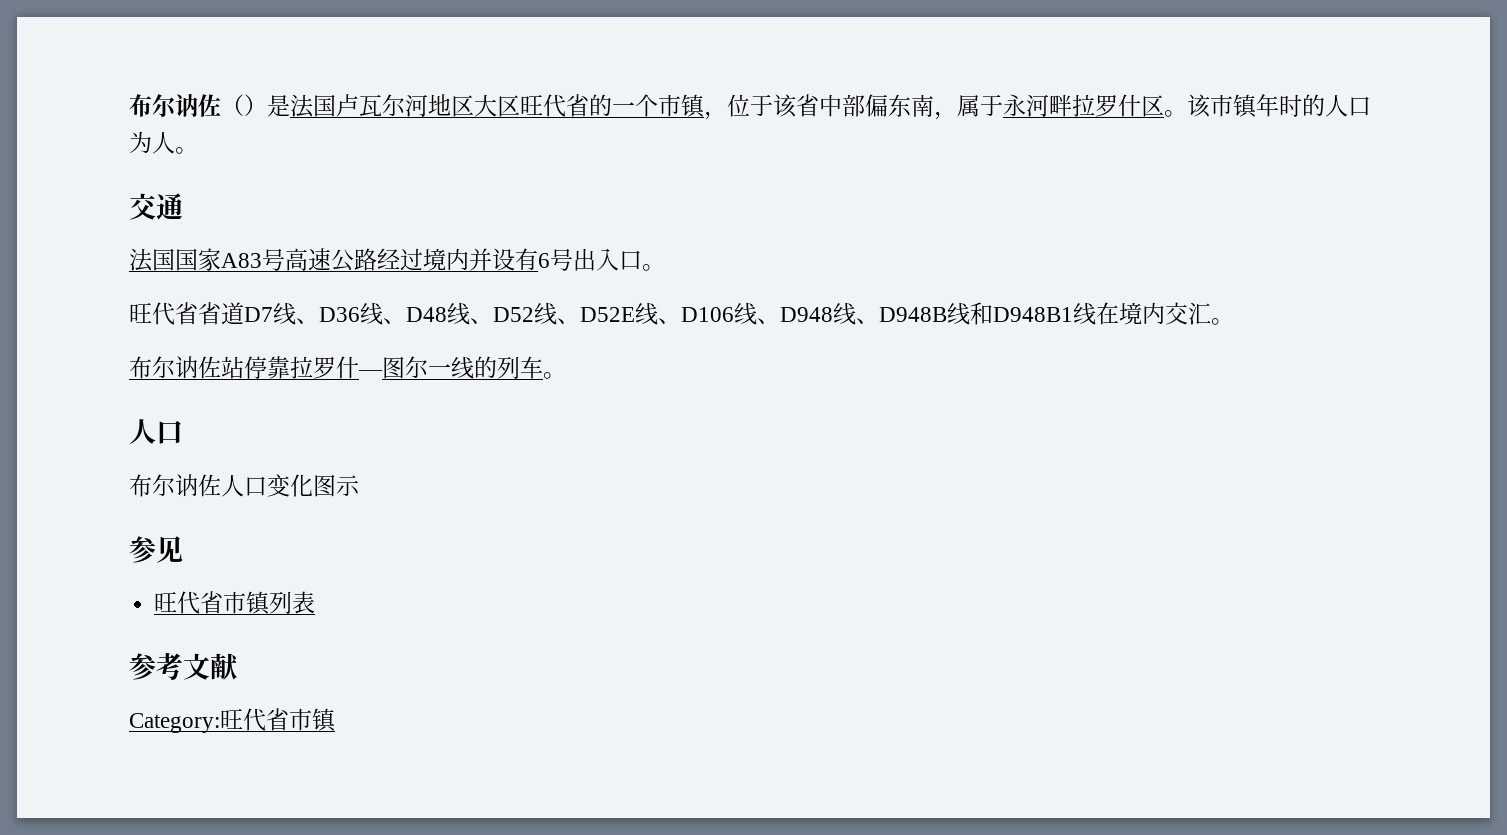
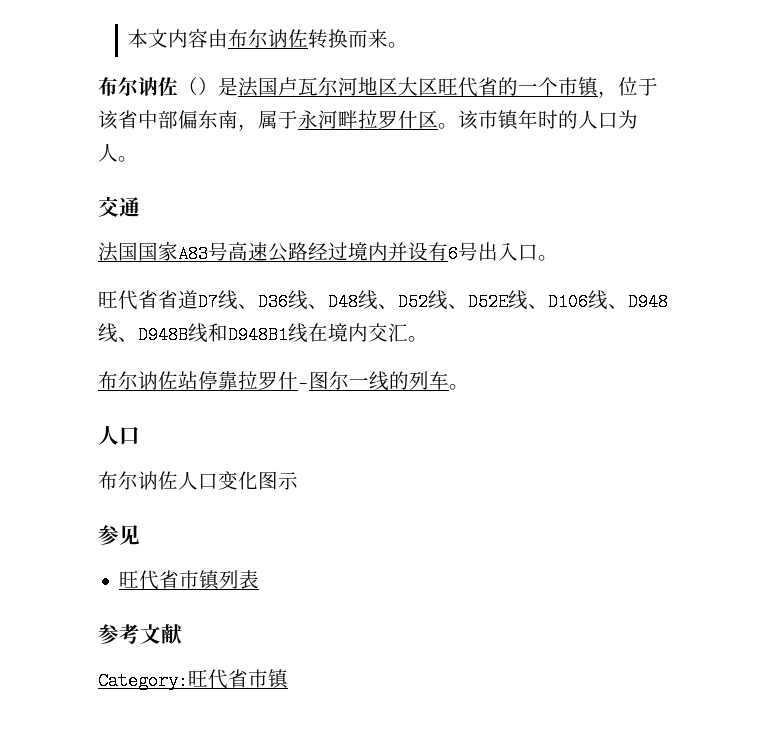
+ 本文内容由布尔讷佐转换而来。

